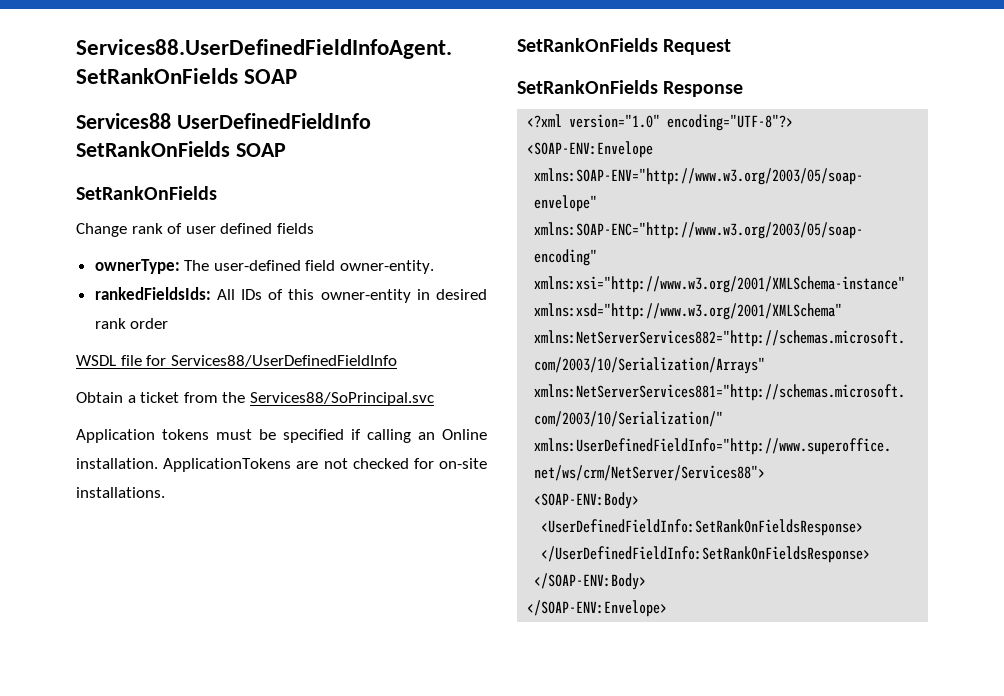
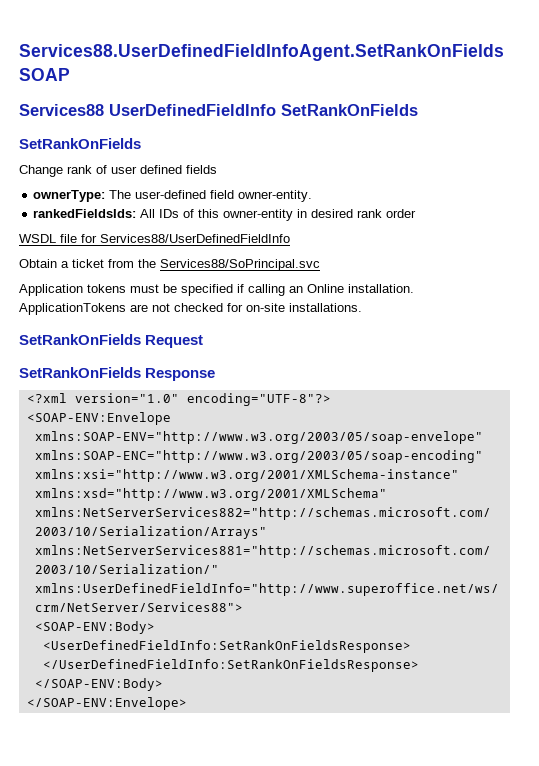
- Services88 UserDefinedFieldInfo SetRankOnFields SOAP
+ Services88 UserDefinedFieldInfo SetRankOnFields

